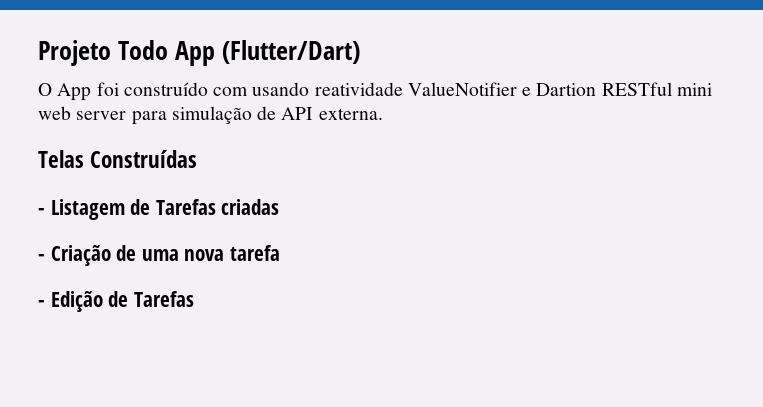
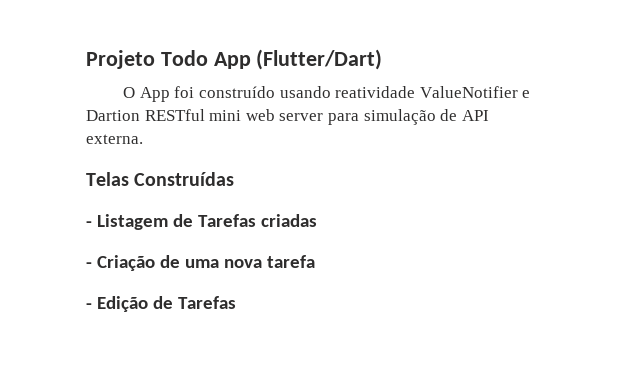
- O App foi construído com usando reatividade ValueNotifier e Dartion RESTful mini web server para simulação de API externa.
+ O App foi construído usando reatividade ValueNotifier e Dartion RESTful mini web server para simulação de API externa.

